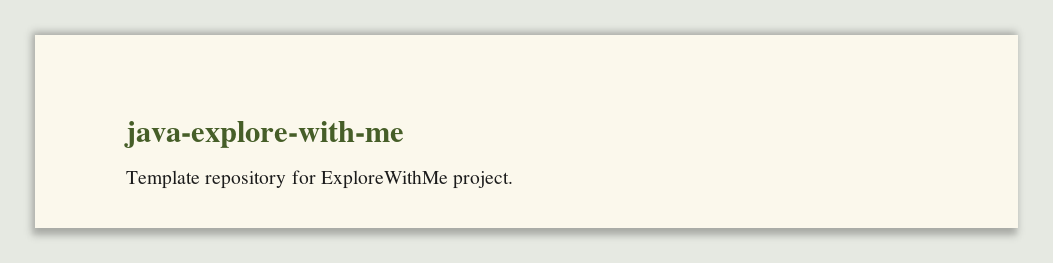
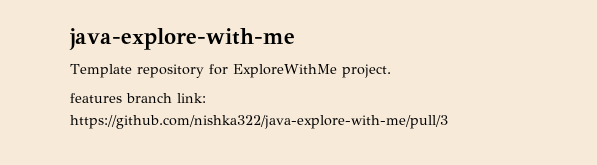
+ features branch link: https://github.com/nishka322/java-explore-with-me/pull/3

